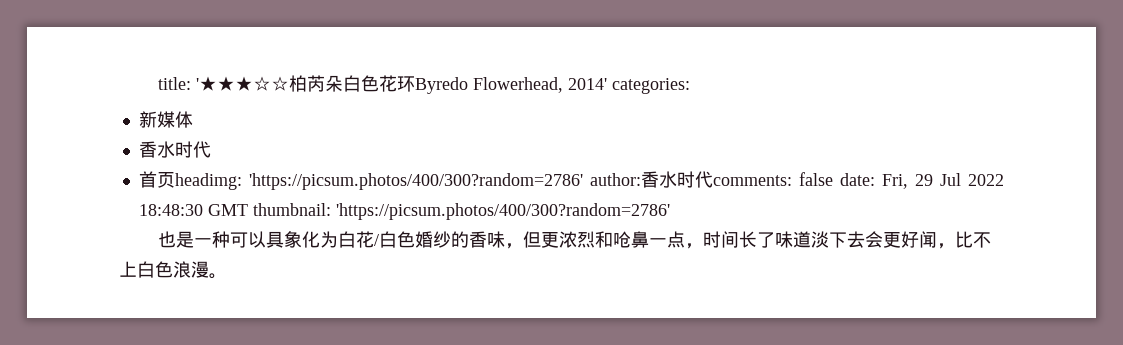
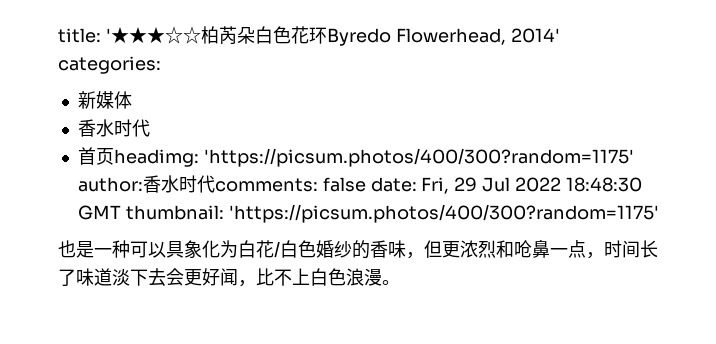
- 首页headimg: 'https://picsum.photos/400/300?random=2786' author:香水时代comments: false date: Fri, 29 Jul 2022 18:48:30 GMT thumbnail: 'https://picsum.photos/400/300?random=2786'
+ 首页headimg: 'https://picsum.photos/400/300?random=1175' author:香水时代comments: false date: Fri, 29 Jul 2022 18:48:30 GMT thumbnail: 'https://picsum.photos/400/300?random=1175'

